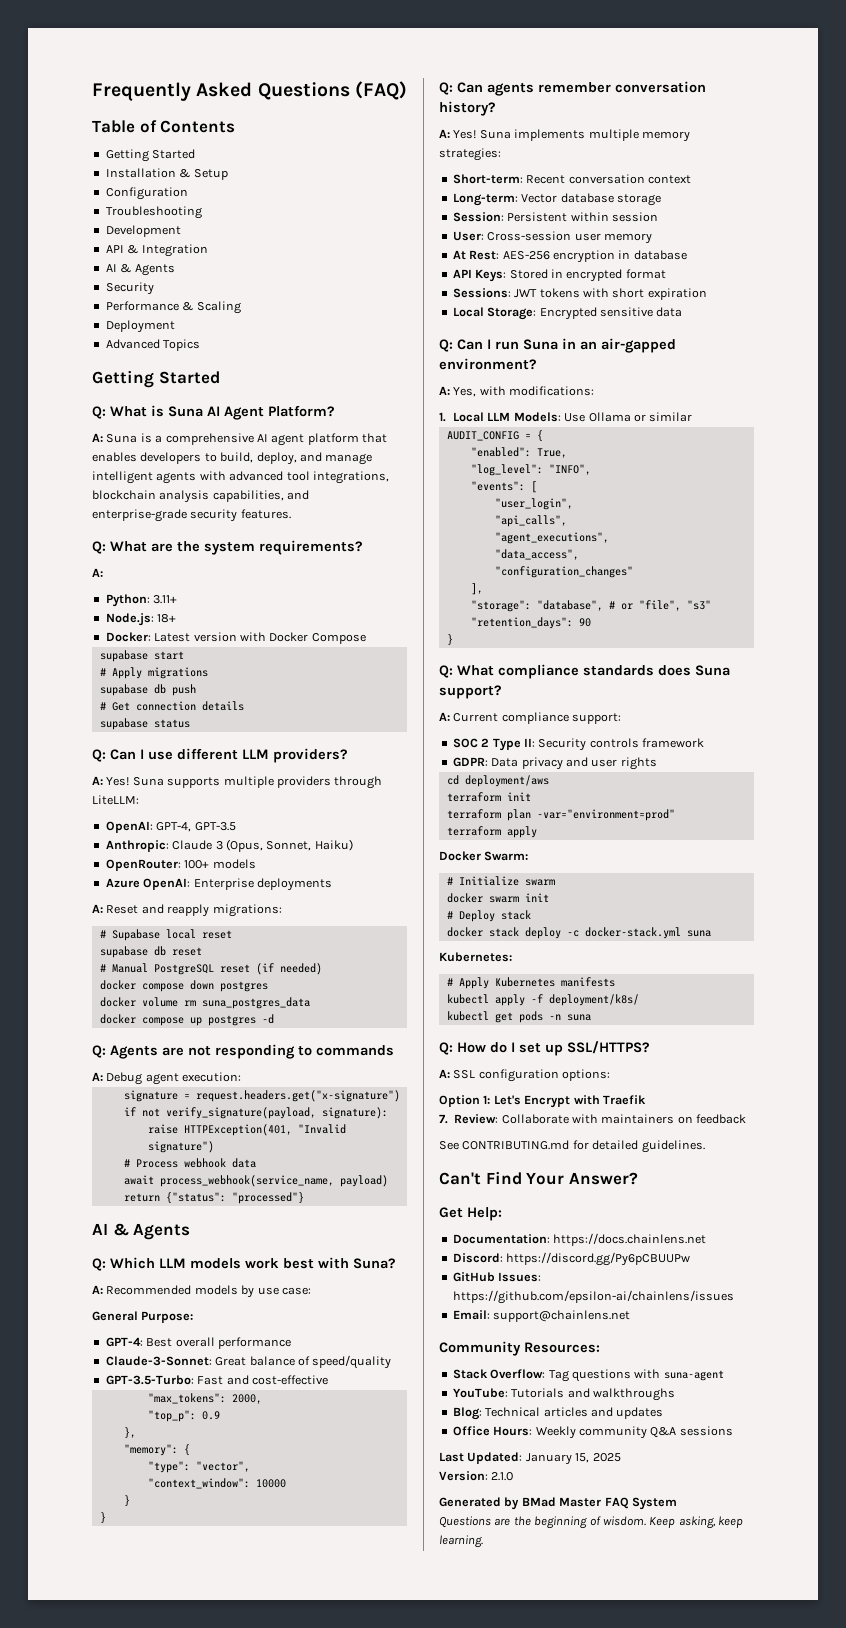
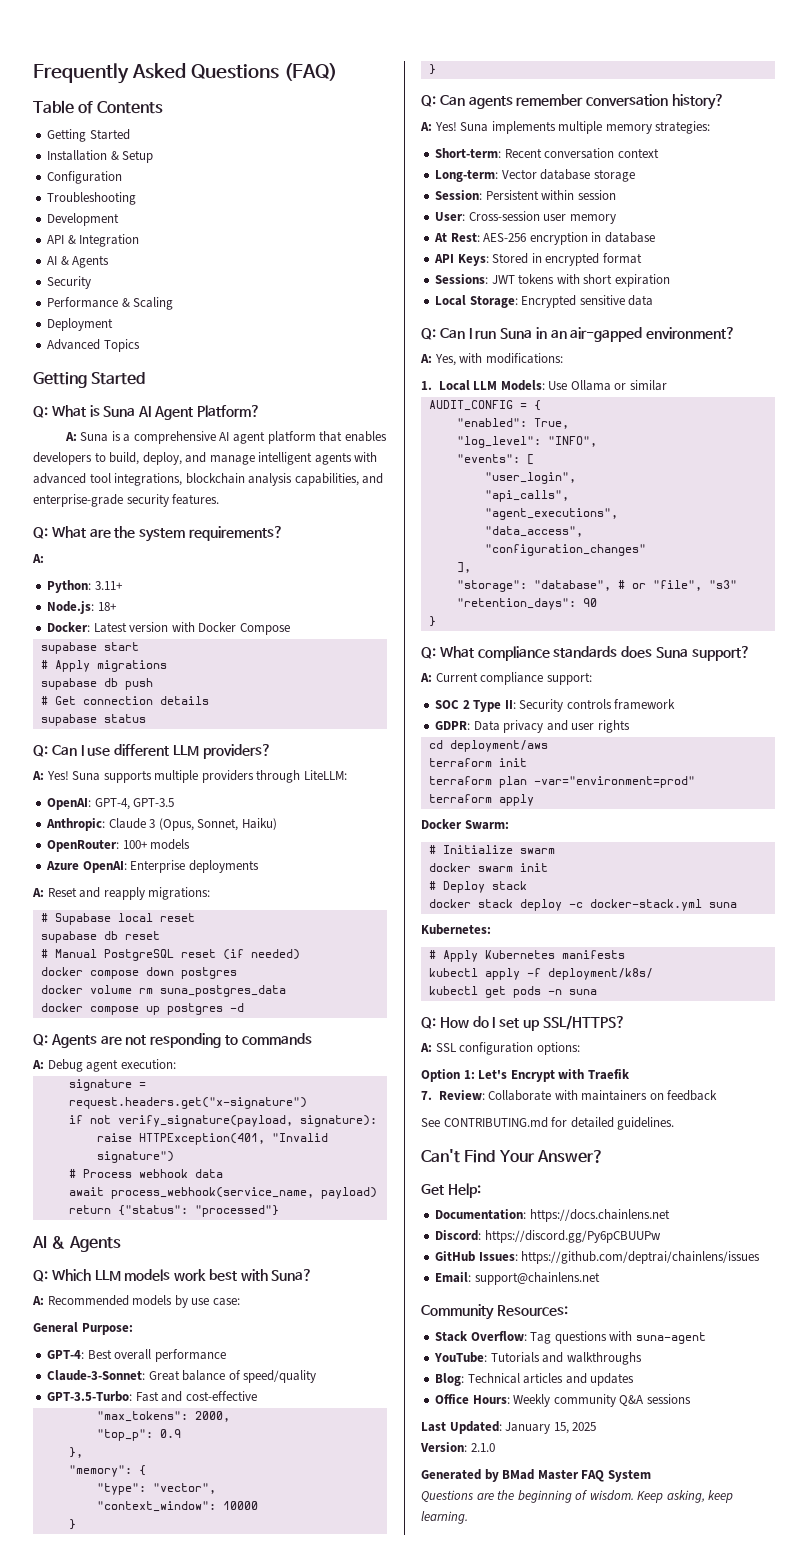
- GitHub Issues: https://github.com/epsilon-ai/chainlens/issues
+ GitHub Issues: https://github.com/deptrai/chainlens/issues

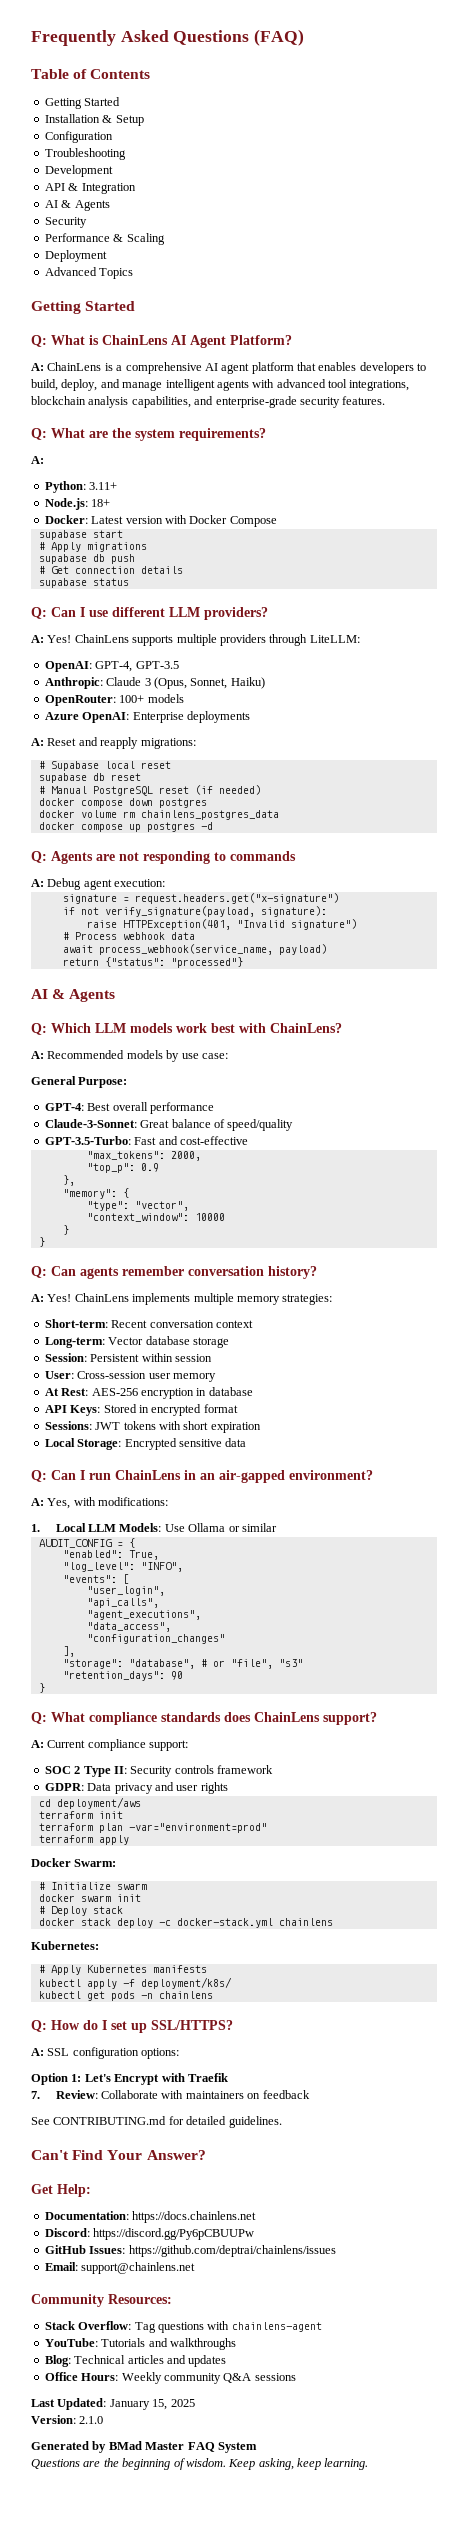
- Q: What is Suna AI Agent Platform?
+ Q: What is ChainLens AI Agent Platform?
- A: Suna is a comprehensive AI agent platform that enables developers to build, deploy, and manage intelligent agents with advanced tool integrations, blockchain analysis capabilities, and enterprise-grade security features.
+ A: ChainLens is a comprehensive AI agent platform that enables developers to build, deploy, and manage intelligent agents with advanced tool integrations, blockchain analysis capabilities, and enterprise-grade security features.
- Suna supports multiple providers through LiteLLM:
+ ChainLens supports multiple providers through LiteLLM:
- docker volume rm suna_postgres_data
+ docker volume rm chainlens_postgres_data
- Q: Which LLM models work best with Suna?
+ Q: Which LLM models work best with ChainLens?
- Suna implements multiple memory strategies:
+ ChainLens implements multiple memory strategies:
- Q: Can I run Suna in an air-gapped environment?
+ Q: Can I run ChainLens in an air-gapped environment?
- Q: What compliance standards does Suna support?
+ Q: What compliance standards does ChainLens support?
- docker stack deploy -c docker-stack.yml suna
+ docker stack deploy -c docker-stack.yml chainlens
- kubectl get pods -n suna
+ kubectl get pods -n chainlens
- Stack Overflow: Tag questions with suna-agent
+ Stack Overflow: Tag questions with chainlens-agent

